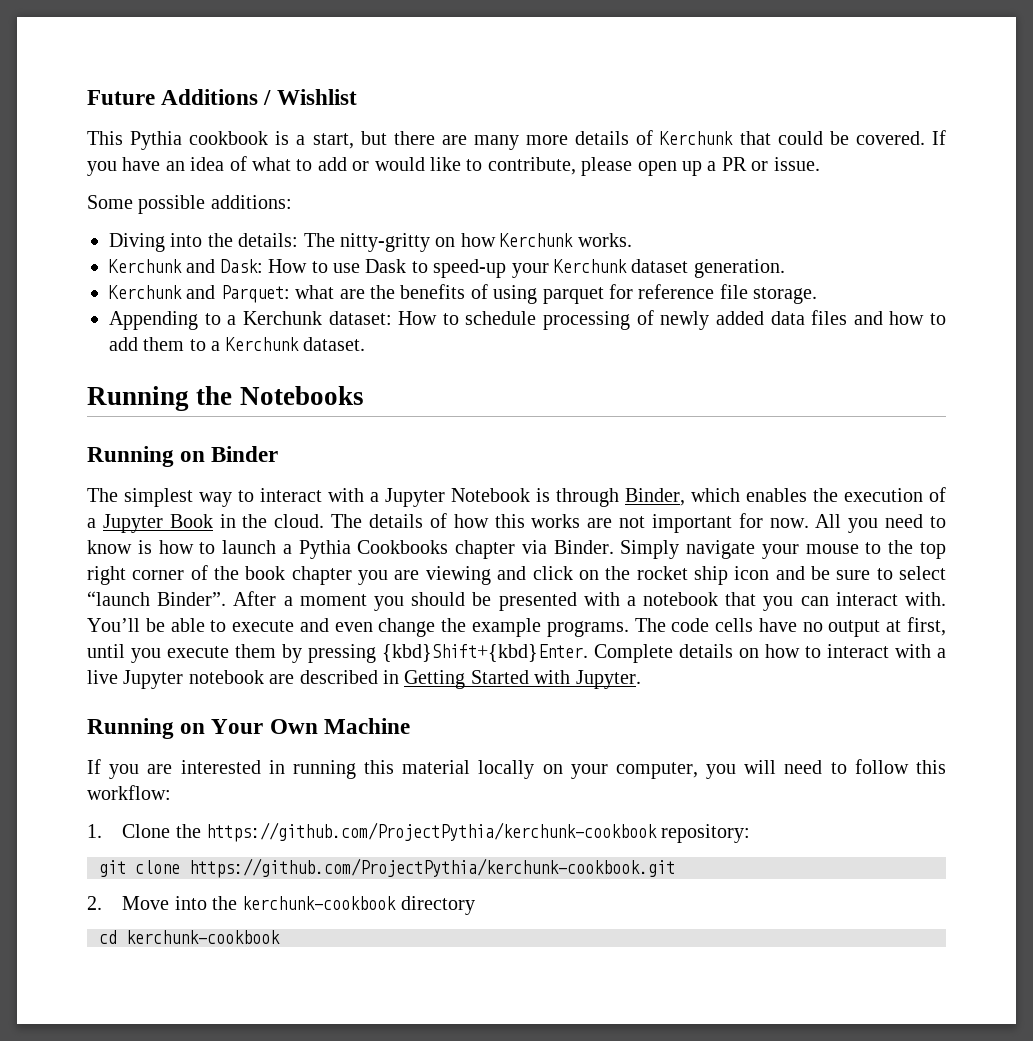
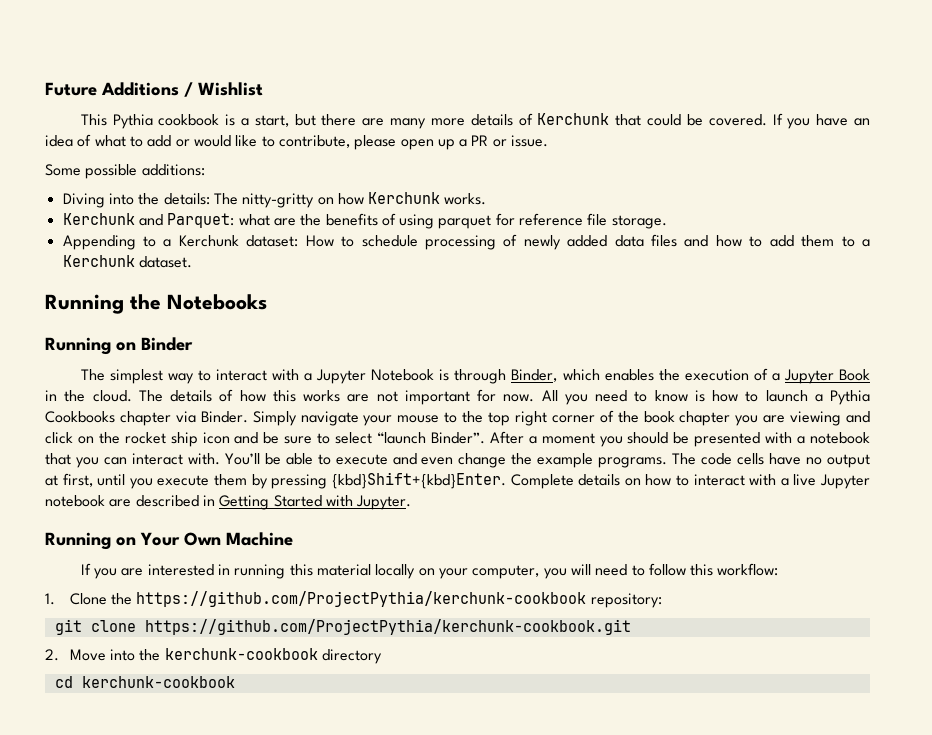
- Kerchunk and Dask: How to use Dask to speed-up your Kerchunk dataset generation.

